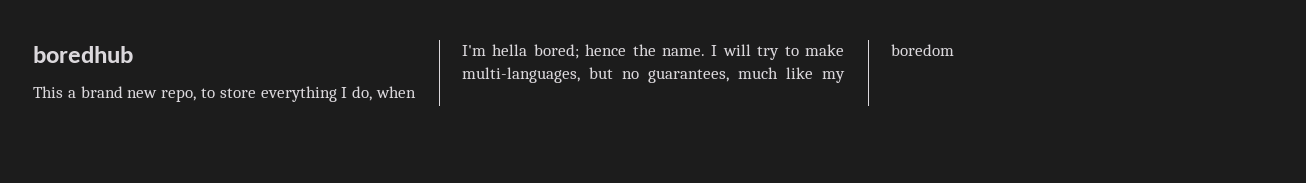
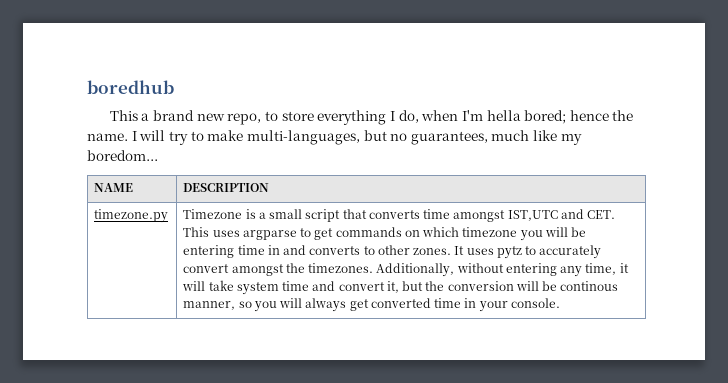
- I will try to make multi-languages, but no guarantees, much like my boredom
+ I will try to make multi-languages, but no guarantees, much like my boredom...
+ NAME | DESCRIPTION
+ timezone.py | Timezone is a small script that converts time amongst IST,UTC and CET. This uses argparse to get commands on which timezone you will be entering time in and converts to other zones. It uses pytz to accurately convert amongst the timezones. Additionally, without entering any time, it will take system time and convert it, but the conversion will be continous manner, so you will always get converted time in your console.

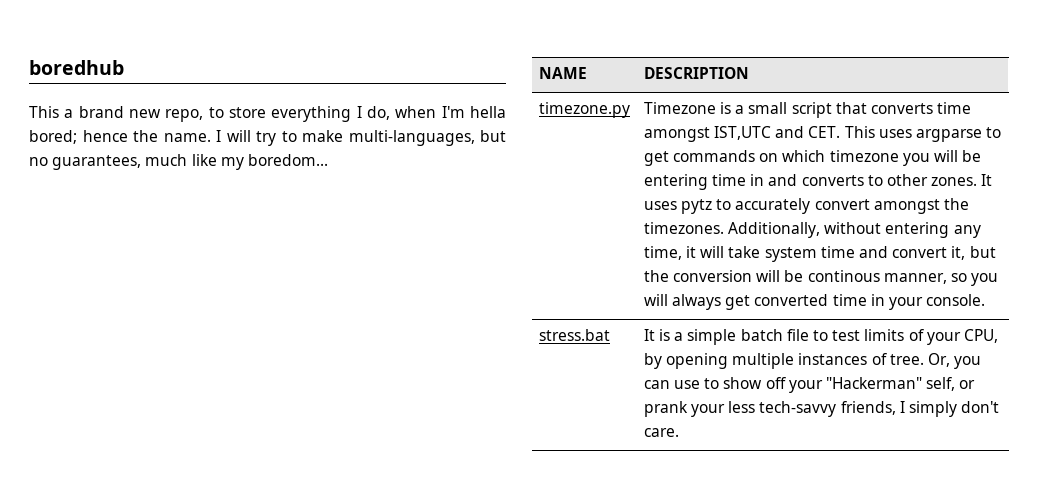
+ stress.bat | It is a simple batch file to test limits of your CPU, by opening multiple instances of tree. Or, you can use to show off your "Hackerman" self, or prank your less tech-savvy friends, I simply don't care.

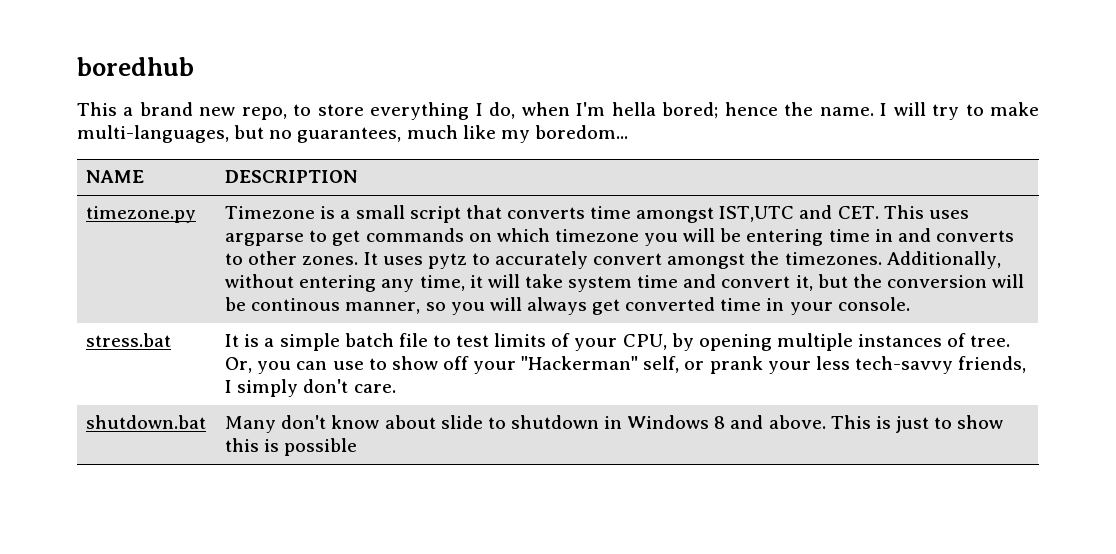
+ shutdown.bat | Many don't know about slide to shutdown in Windows 8 and above. This is just to show this is possible

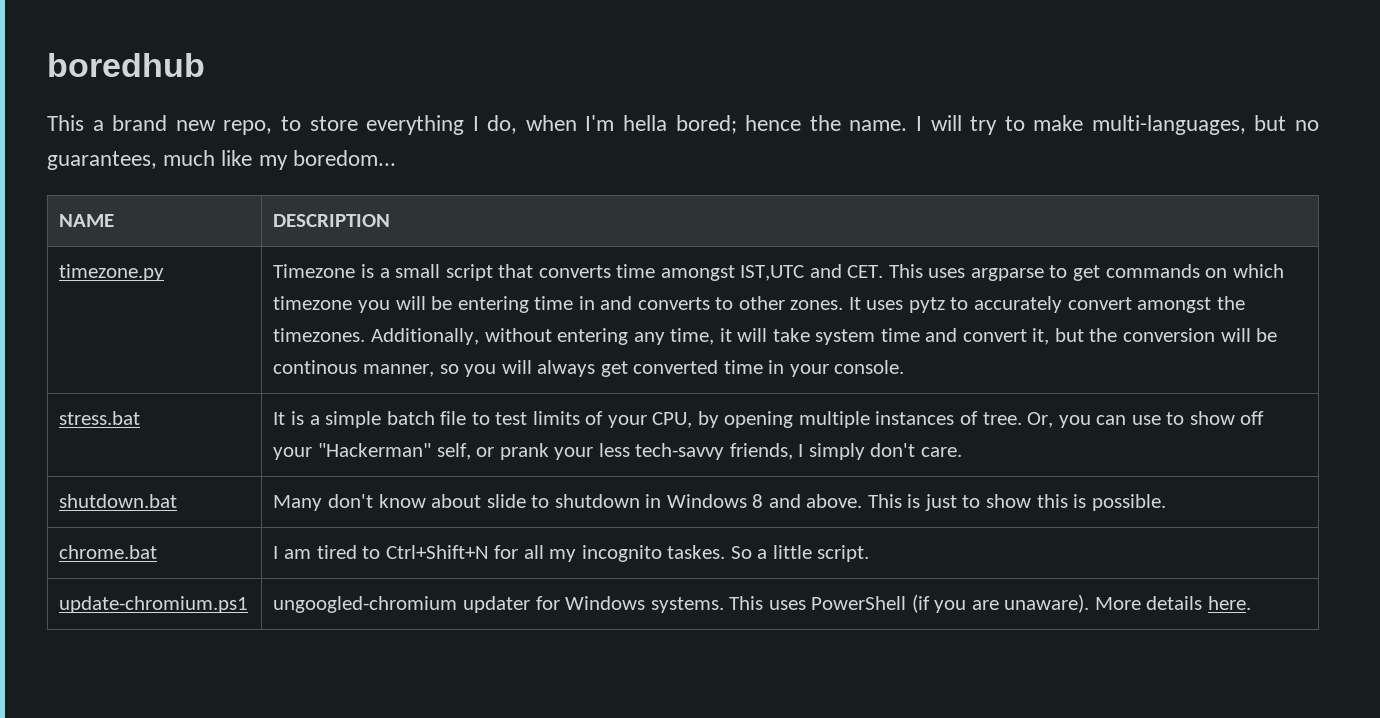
- shutdown.bat | Many don't know about slide to shutdown in Windows 8 and above. This is just to show this is possible
+ shutdown.bat | Many don't know about slide to shutdown in Windows 8 and above. This is just to show this is possible.
+ chrome.bat | I am tired to Ctrl+Shift+N for all my incognito taskes. So a little script.
+ update-chromium.ps1 | ungoogled-chromium updater for Windows systems. This uses PowerShell (if you are unaware). More details here.

